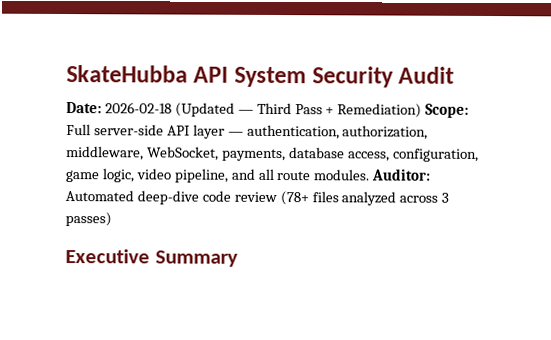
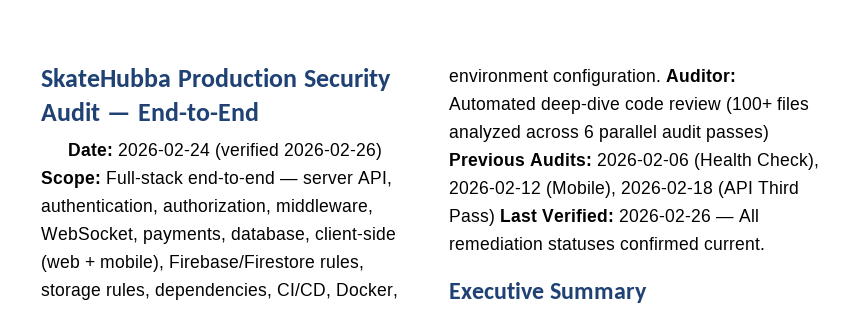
- SkateHubba API System Security Audit
+ SkateHubba Production Security Audit — End-to-End
- Date: 2026-02-18 (Updated — Third Pass + Remediation) Scope: Full server-side API layer — authentication, authorization, middleware, WebSocket, payments, database access, configuration, game logic, video pipeline, and all route modules.
+ Date: 2026-02-24 (verified 2026-02-26) Scope: Full-stack end-to-end — server API, authentication, authorization, middleware, WebSocket, payments, database, client-side (web + mobile), Firebase/Firestore rules, storage rules, dependencies, CI/CD, Docker, environment configuration.
- Auditor: Automated deep-dive code review (78+ files analyzed across 3 passes)
+ Auditor: Automated deep-dive code review (100+ files analyzed across 6 parallel audit passes) Previous Audits: 2026-02-06 (Health Check), 2026-02-12 (Mobile), 2026-02-18 (API Third Pass) Last Verified: 2026-02-26 — All remediation statuses confirmed current.

